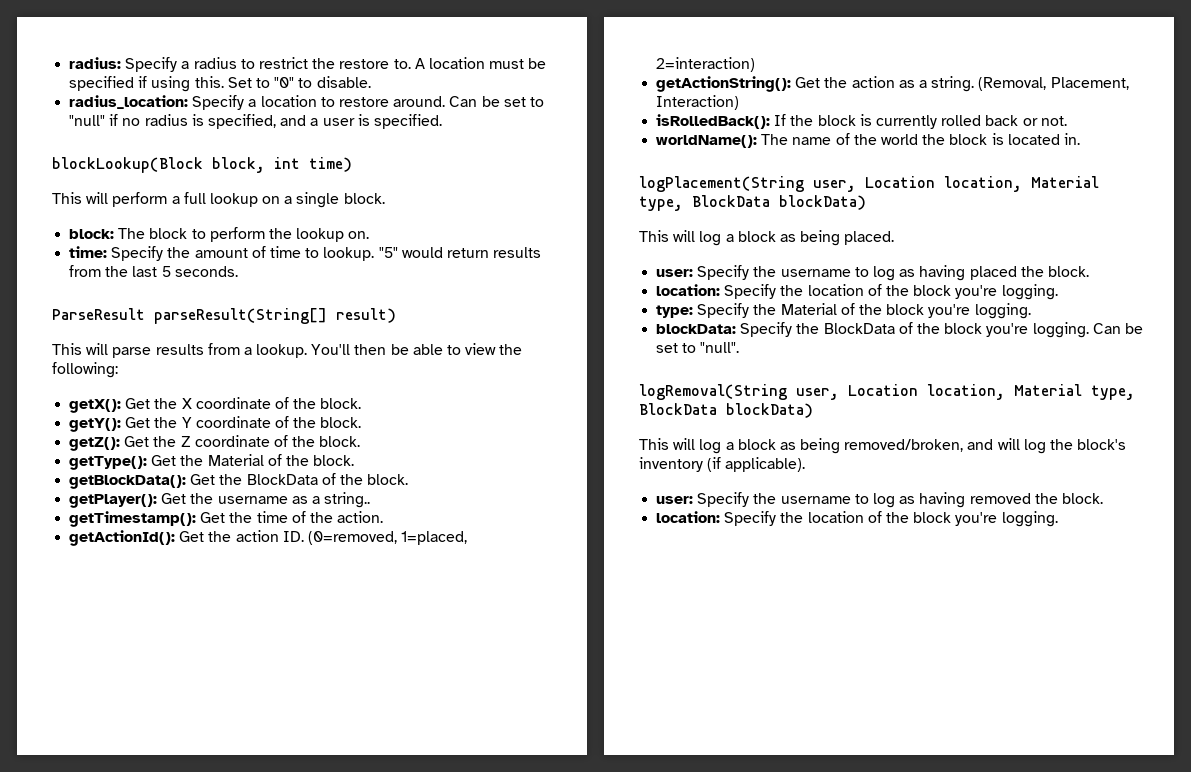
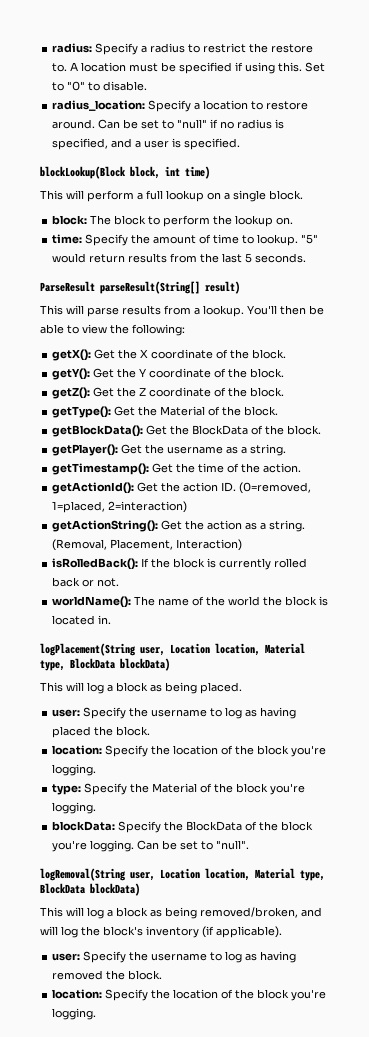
- getPlayer(): Get the username as a string..
+ getPlayer(): Get the username as a string.

